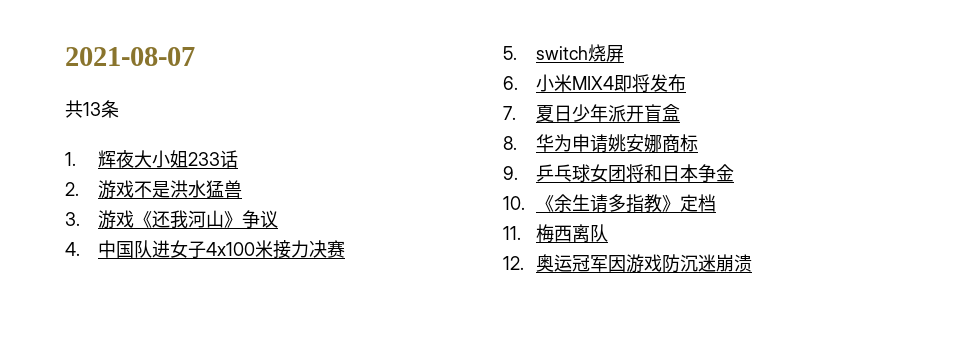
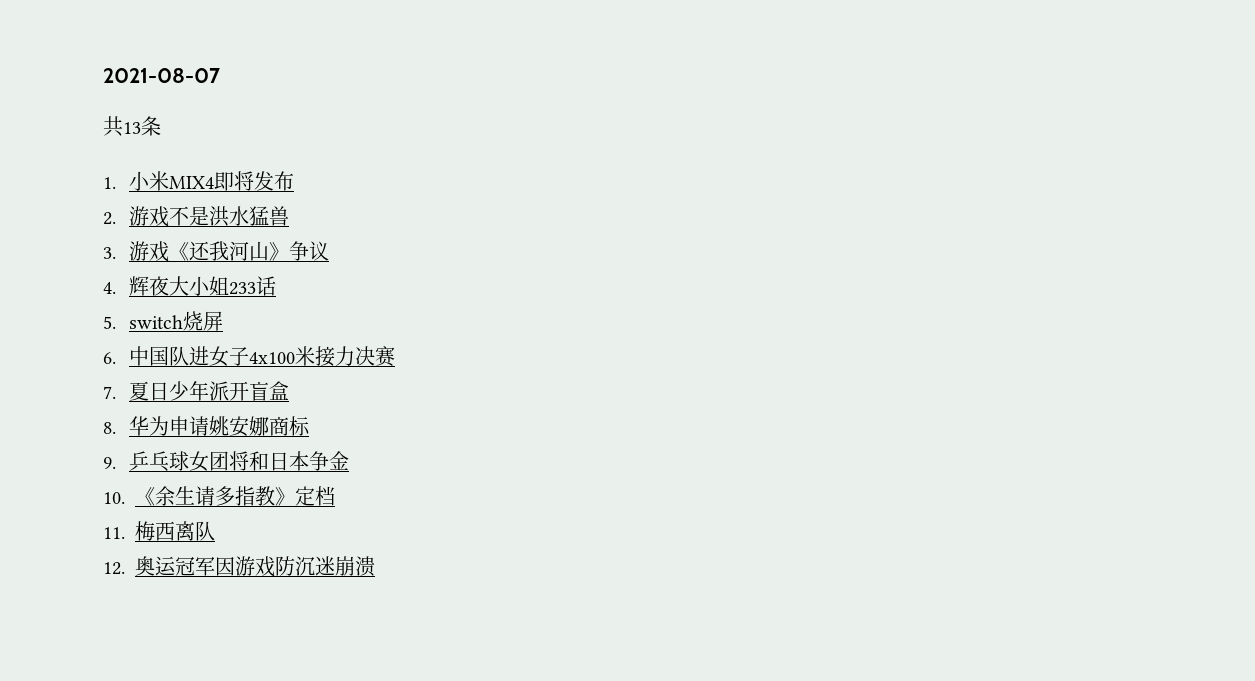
- 1.辉夜大小姐233话
+ 1.小米MIX4即将发布
- 4.中国队进女子4x100米接力决赛
+ 4.辉夜大小姐233话
+ 5. switch烧屏
+ 6.中国队进女子4x100米接力决赛
- 5. switch烧屏
- 6.小米MIX4即将发布

